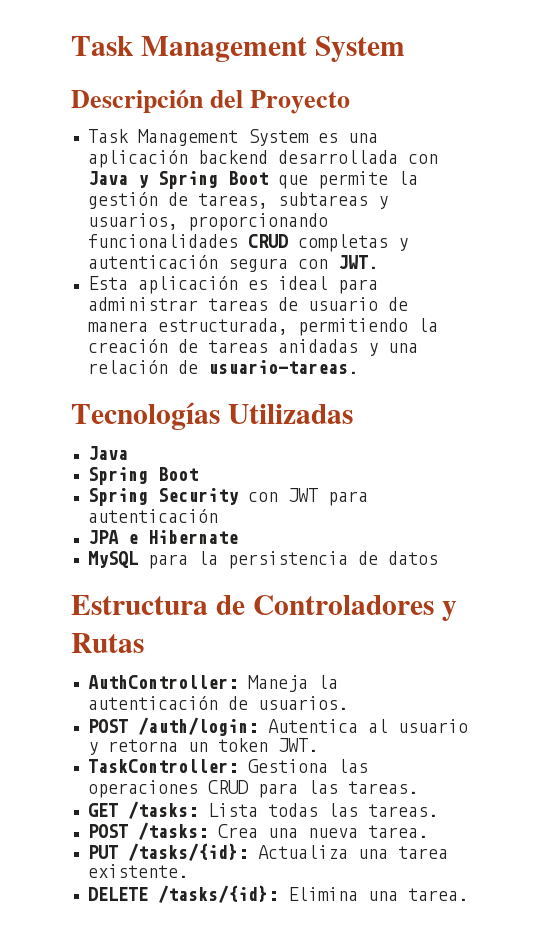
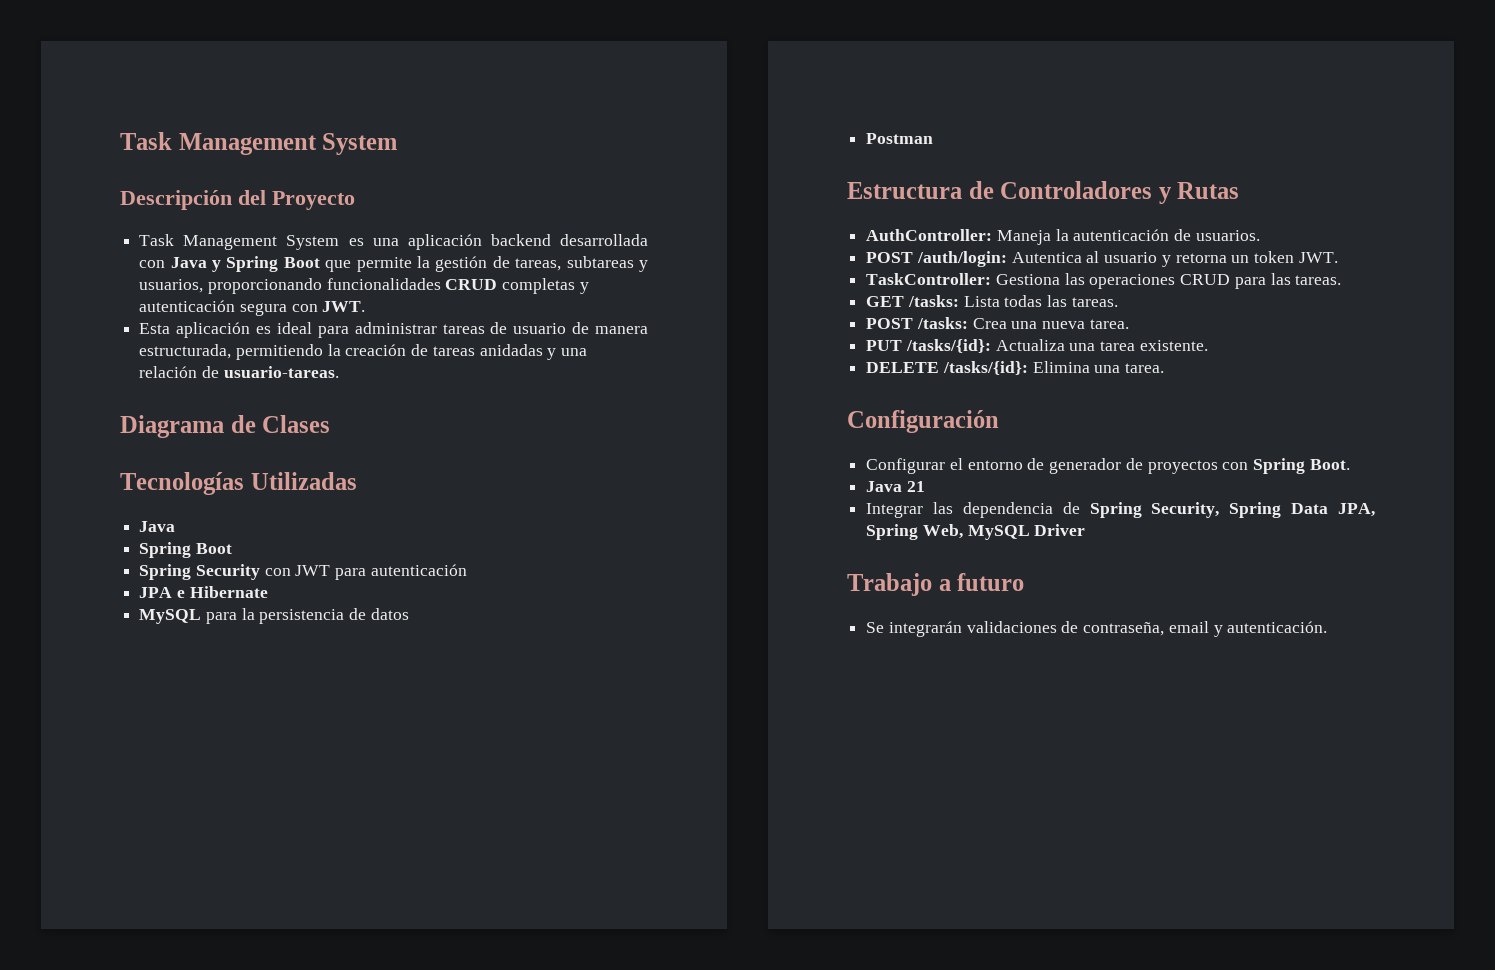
+ Diagrama de Clases
+ Postman
+ Configuración
+ Configurar el entorno de generador de proyectos con Spring Boot.
+ Java 21
+ Integrar las dependencia de Spring Security, Spring Data JPA, Spring Web, MySQL Driver
+ Trabajo a futuro
+ Se integrarán validaciones de contraseña, email y autenticación.

